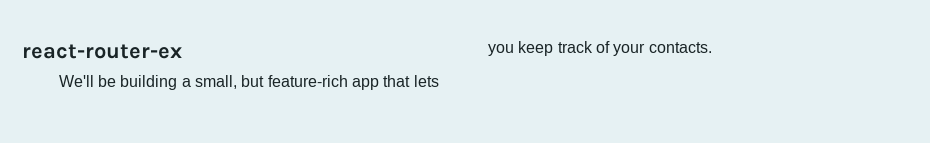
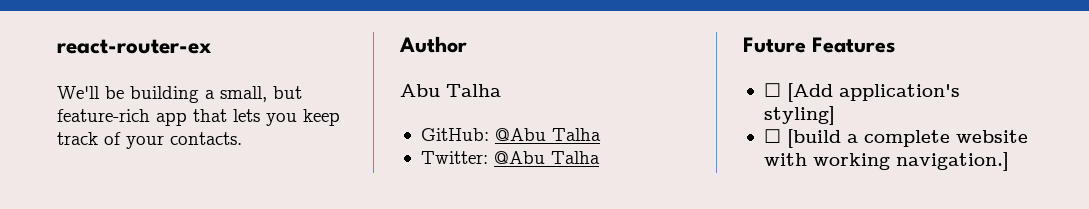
+ Author
+ Abu Talha
+ GitHub: @Abu Talha
+ Twitter: @Abu Talha
+ Future Features
+ ☐ [Add application's styling]
+ ☐ [build a complete website with working navigation.]

